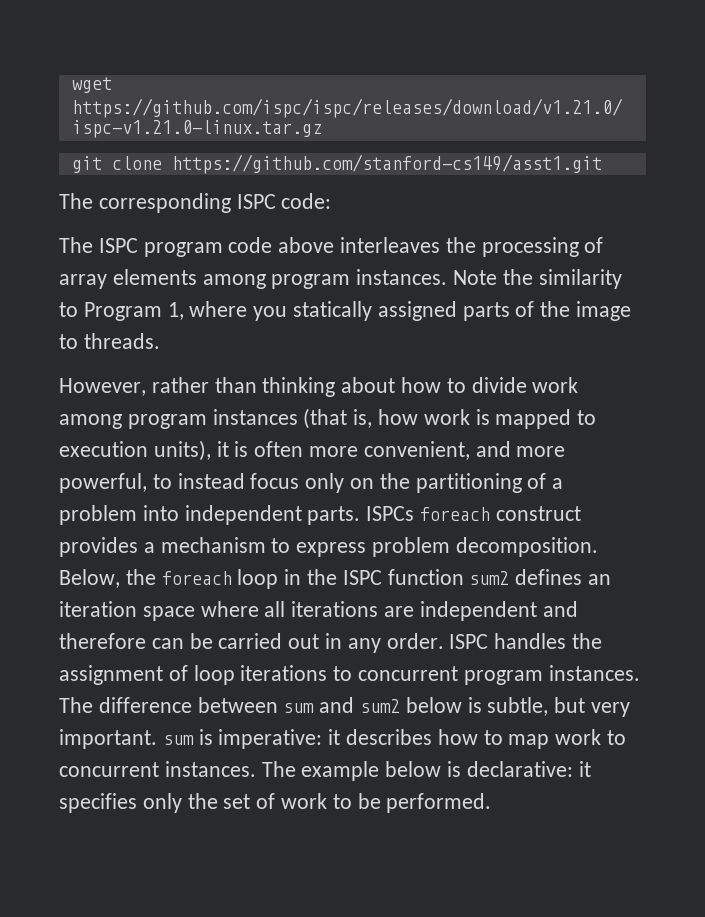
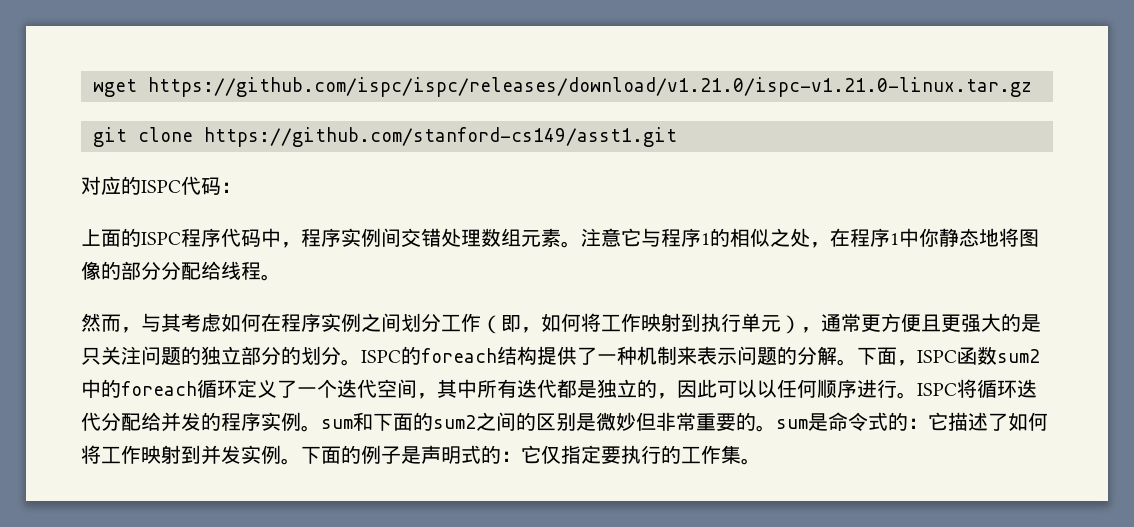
- The corresponding ISPC code:
- The ISPC program code above interleaves the processing of array elements among program instances. Note the similarity to Program 1, where you statically assigned parts of the image to threads.
- However, rather than thinking about how to divide work among program instances (that is, how work is mapped to execution units), it is often more convenient, and more powerful, to instead focus only on the partitioning of a problem into independent parts. ISPCs foreach construct provides a mechanism to express problem decomposition. Below, the foreach loop in the ISPC function sum2 defines an iteration space where all iterations are independent and therefore can be carried out in any order. ISPC handles the assignment of loop iterations to concurrent program instances. The difference between sum and sum2 below is subtle, but very important. sum is imperative: it describes how to map work to concurrent instances. The example below is declarative: it specifies only the set of work to be performed.
+ 对应的ISPC代码：
+ 上面的ISPC程序代码中，程序实例间交错处理数组元素。注意它与程序1的相似之处，在程序1中你静态地将图像的部分分配给线程。
+ 然而，与其考虑如何在程序实例之间划分工作（即，如何将工作映射到执行单元），通常更方便且更强大的是只关注问题的独立部分的划分。ISPC的foreach结构提供了一种机制来表示问题的分解。下面，ISPC函数sum2中的foreach循环定义了一个迭代空间，其中所有迭代都是独立的，因此可以以任何顺序进行。ISPC将循环迭代分配给并发的程序实例。sum和下面的sum2之间的区别是微妙但非常重要的。sum是命令式的：它描述了如何将工作映射到并发实例。下面的例子是声明式的：它仅指定要执行的工作集。

